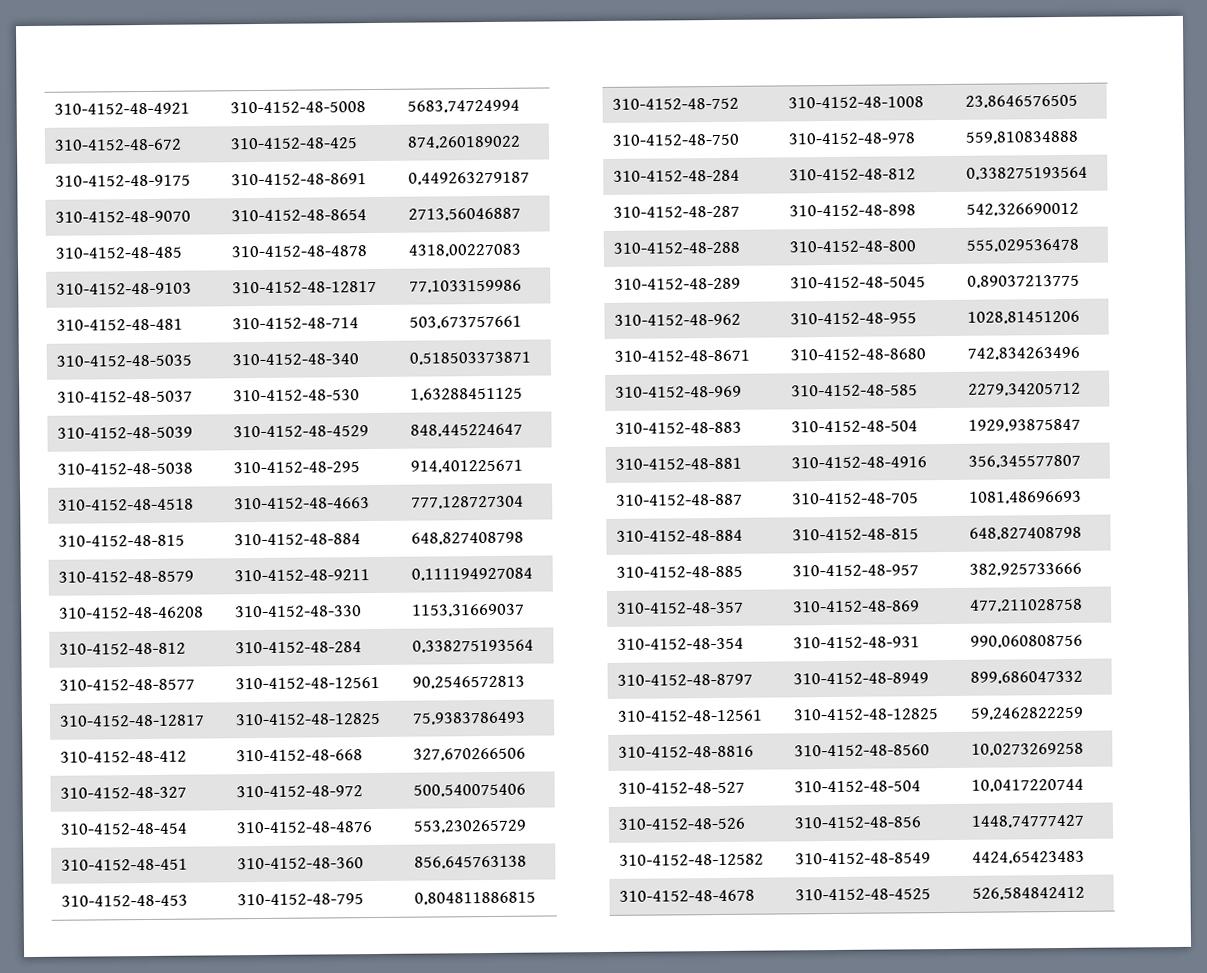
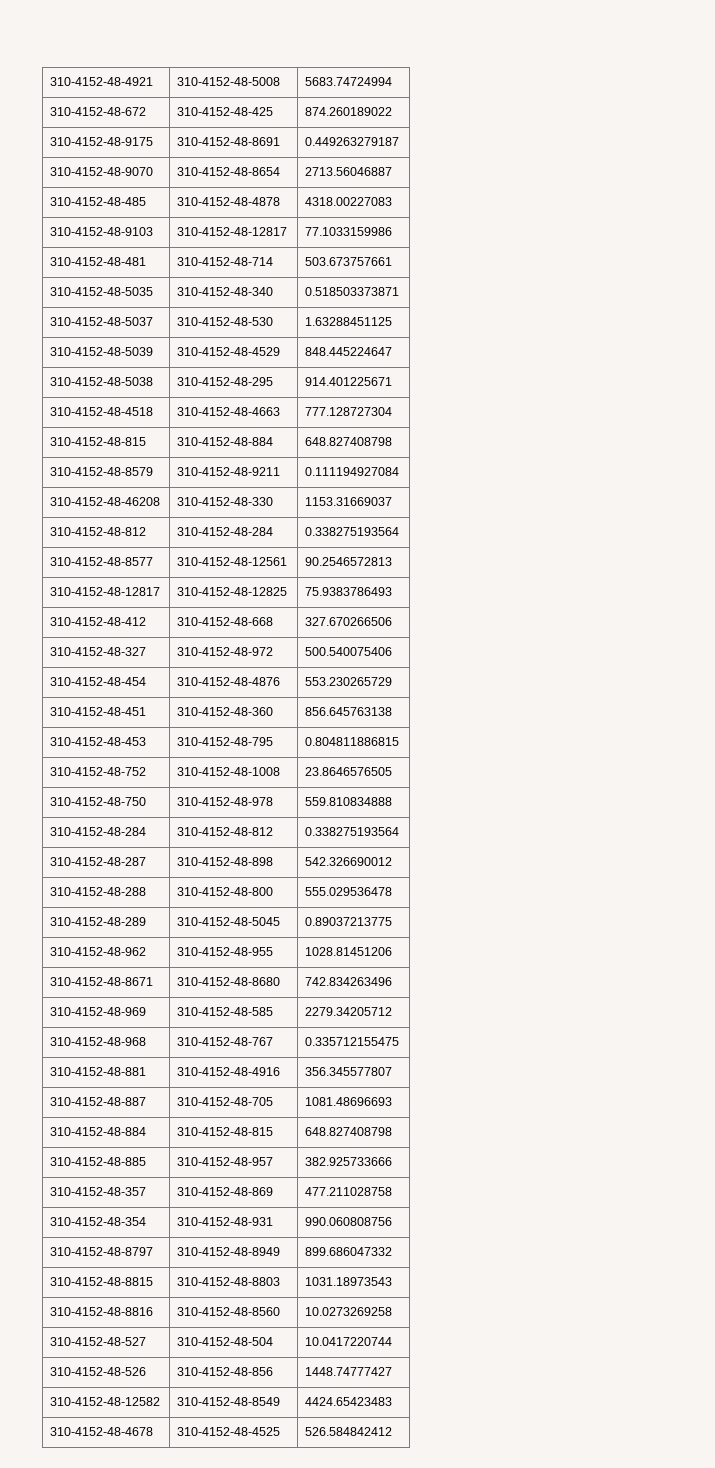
- 310-4152-48-883 | 310-4152-48-504 | 1929.93875847
+ 310-4152-48-968 | 310-4152-48-767 | 0.335712155475
- 310-4152-48-12561 | 310-4152-48-12825 | 59.2462822259
+ 310-4152-48-8815 | 310-4152-48-8803 | 1031.18973543

